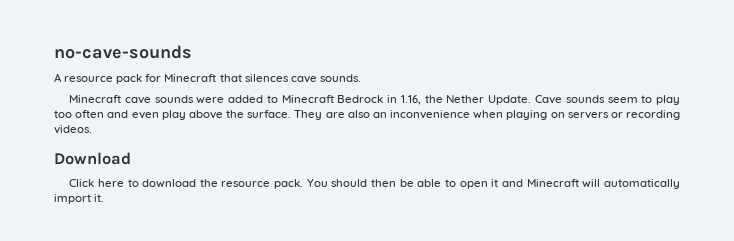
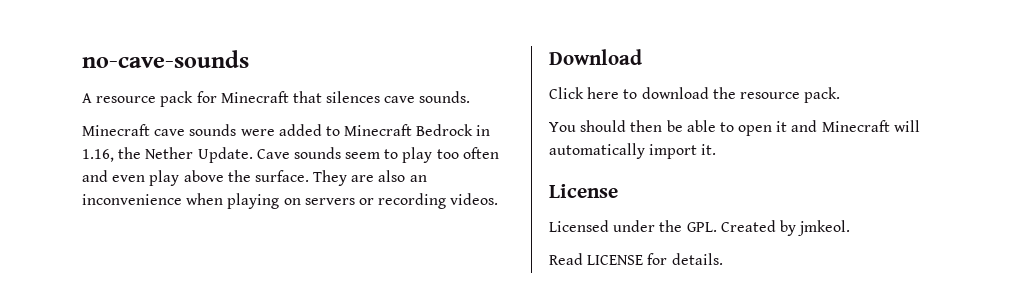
- Click here to download the resource pack. You should then be able to open it and Minecraft will automatically import it.
+ Click here to download the resource pack.
+ You should then be able to open it and Minecraft will automatically import it.
+ License
+ Licensed under the GPL. Created by jmkeol.
+ Read LICENSE for details.

